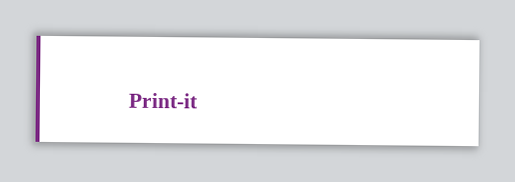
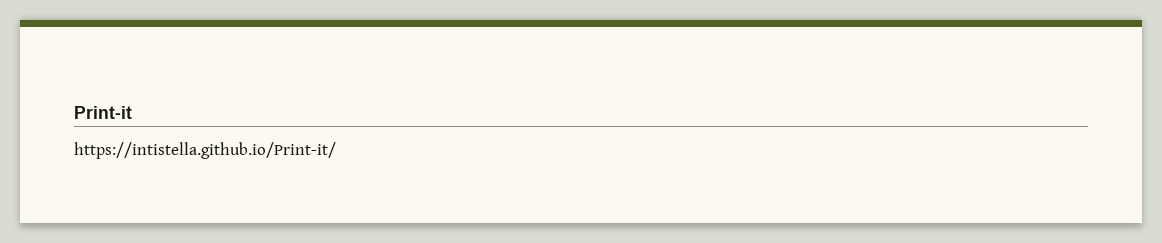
+ https://intistella.github.io/Print-it/

